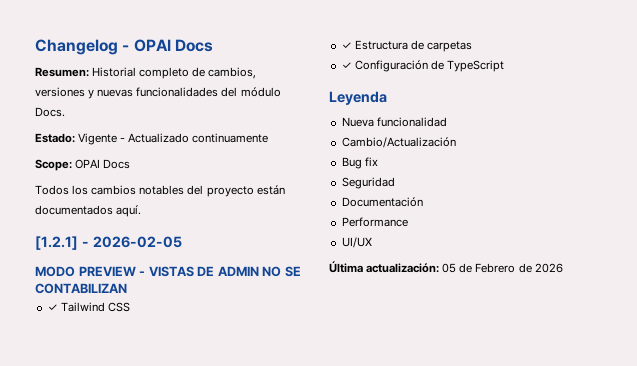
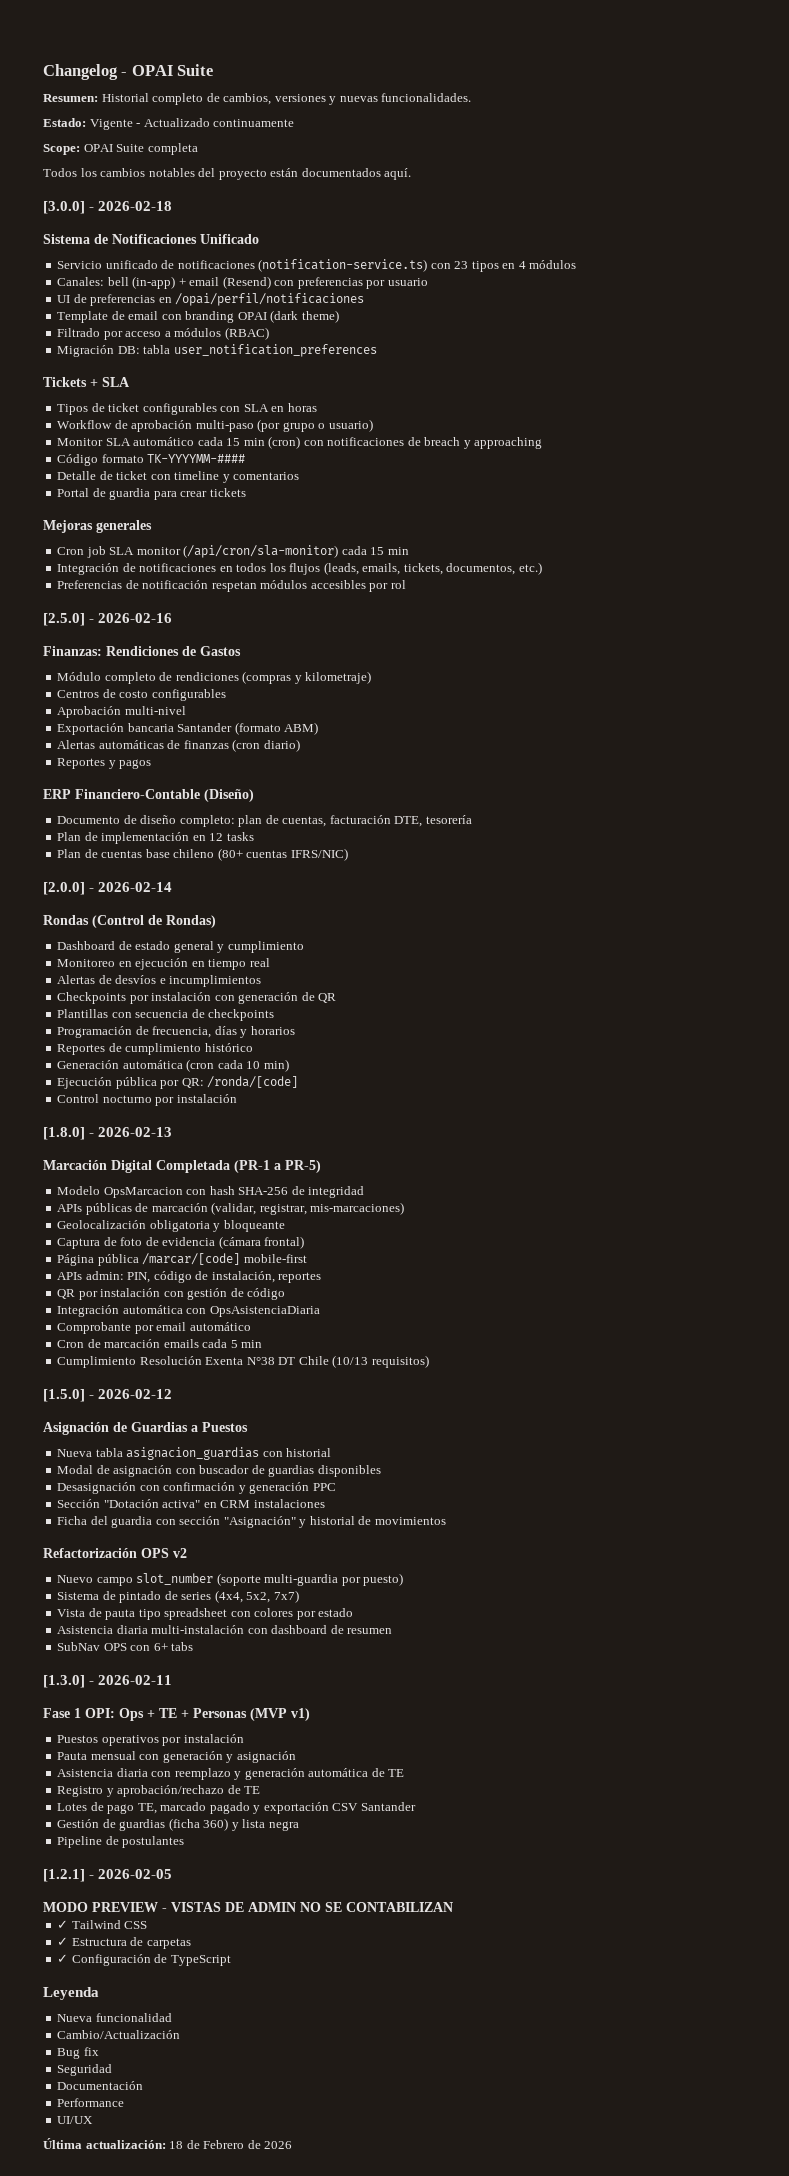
- Changelog - OPAI Docs
+ Changelog - OPAI Suite
- Resumen: Historial completo de cambios, versiones y nuevas funcionalidades del módulo Docs.
+ Resumen: Historial completo de cambios, versiones y nuevas funcionalidades.
- Scope: OPAI Docs
+ Scope: OPAI Suite completa
+ [3.0.0] - 2026-02-18
+ Sistema de Notificaciones Unificado
+ Servicio unificado de notificaciones (notification-service.ts) con 23 tipos en 4 módulos
+ Canales: bell (in-app) + email (Resend) con preferencias por usuario
+ UI de preferencias en /opai/perfil/notificaciones
+ Template de email con branding OPAI (dark theme)
+ Filtrado por acceso a módulos (RBAC)
+ Migración DB: tabla user_notification_preferences
+ Tickets + SLA
+ Tipos de ticket configurables con SLA en horas
+ Workflow de aprobación multi-paso (por grupo o usuario)
+ Monitor SLA automático cada 15 min (cron) con notificaciones de breach y approaching
+ Código formato TK-YYYYMM-####
+ Detalle de ticket con timeline y comentarios
+ Portal de guardia para crear tickets
+ Mejoras generales
+ Cron job SLA monitor (/api/cron/sla-monitor) cada 15 min
+ Integración de notificaciones en todos los flujos (leads, emails, tickets, documentos, etc.)
+ Preferencias de notificación respetan módulos accesibles por rol
+ [2.5.0] - 2026-02-16
+ Finanzas: Rendiciones de Gastos
+ Módulo completo de rendiciones (compras y kilometraje)
+ Centros de costo configurables
+ Aprobación multi-nivel
+ Exportación bancaria Santander (formato ABM)
+ Alertas automáticas de finanzas (cron diario)
+ Reportes y pagos
+ ERP Financiero-Contable (Diseño)
+ Documento de diseño completo: plan de cuentas, facturación DTE, tesorería
+ Plan de implementación en 12 tasks
+ Plan de cuentas base chileno (80+ cuentas IFRS/NIC)
+ [2.0.0] - 2026-02-14
+ Rondas (Control de Rondas)
+ Dashboard de estado general y cumplimiento
+ Monitoreo en ejecución en tiempo real
+ Alertas de desvíos e incumplimientos
+ Checkpoints por instalación con generación de QR
+ Plantillas con secuencia de checkpoints
+ Programación de frecuencia, días y horarios
+ Reportes de cumplimiento histórico
+ Generación automática (cron cada 10 min)
+ Ejecución pública por QR: /ronda/[code]
+ Control nocturno por instalación
+ [1.8.0] - 2026-02-13
+ Marcación Digital Completada (PR-1 a PR-5)
+ Modelo OpsMarcacion con hash SHA-256 de integridad
+ APIs públicas de marcación (validar, registrar, mis-marcaciones)
+ Geolocalización obligatoria y bloqueante
+ Captura de foto de evidencia (cámara frontal)
+ Página pública /marcar/[code] mobile-first
+ APIs admin: PIN, código de instalación, reportes
+ QR por instalación con gestión de código
+ Integración automática con OpsAsistenciaDiaria
+ Comprobante por email automático
+ Cron de marcación emails cada 5 min
+ Cumplimiento Resolución Exenta N°38 DT Chile (10/13 requisitos)
+ [1.5.0] - 2026-02-12
+ Asignación de Guardias a Puestos
+ Nueva tabla asignacion_guardias con historial
+ Modal de asignación con buscador de guardias disponibles
+ Desasignación con confirmación y generación PPC
+ Sección "Dotación activa" en CRM instalaciones
+ Ficha del guardia con sección "Asignación" y historial de movimientos
+ Refactorización OPS v2
+ Nuevo campo slot_number (soporte multi-guardia por puesto)
+ Sistema de pintado de series (4x4, 5x2, 7x7)
+ Vista de pauta tipo spreadsheet con colores por estado
+ Asistencia diaria multi-instalación con dashboard de resumen
+ SubNav OPS con 6+ tabs
+ [1.3.0] - 2026-02-11
+ Fase 1 OPI: Ops + TE + Personas (MVP v1)
+ Puestos operativos por instalación
+ Pauta mensual con generación y asignación
+ Asistencia diaria con reemplazo y generación automática de TE
+ Registro y aprobación/rechazo de TE
+ Lotes de pago TE, marcado pagado y exportación CSV Santander
+ Gestión de guardias (ficha 360) y lista negra
+ Pipeline de postulantes
- Última actualización: 05 de Febrero de 2026
+ Última actualización: 18 de Febrero de 2026

